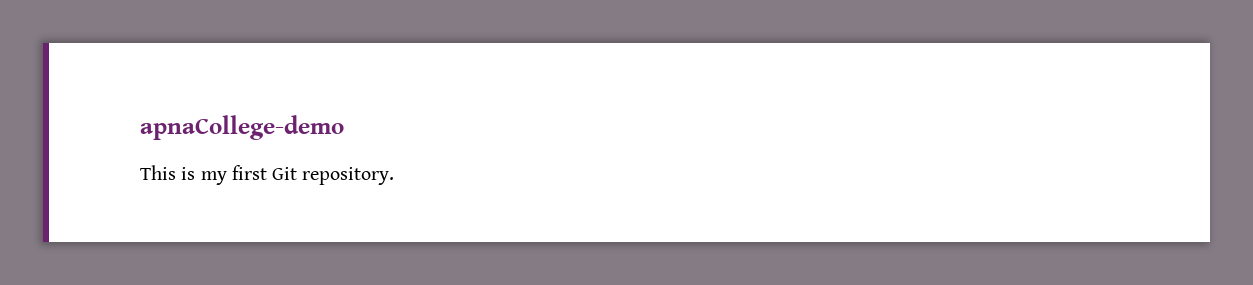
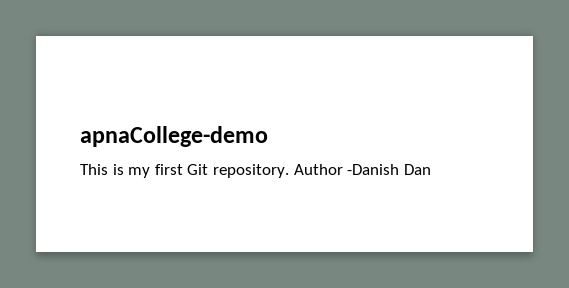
+ Author -Danish Dan

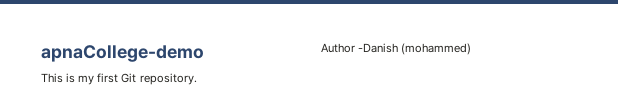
- This is my first Git repository. Author -Danish Dan
+ This is my first Git repository.
+ Author -Danish (mohammed)

